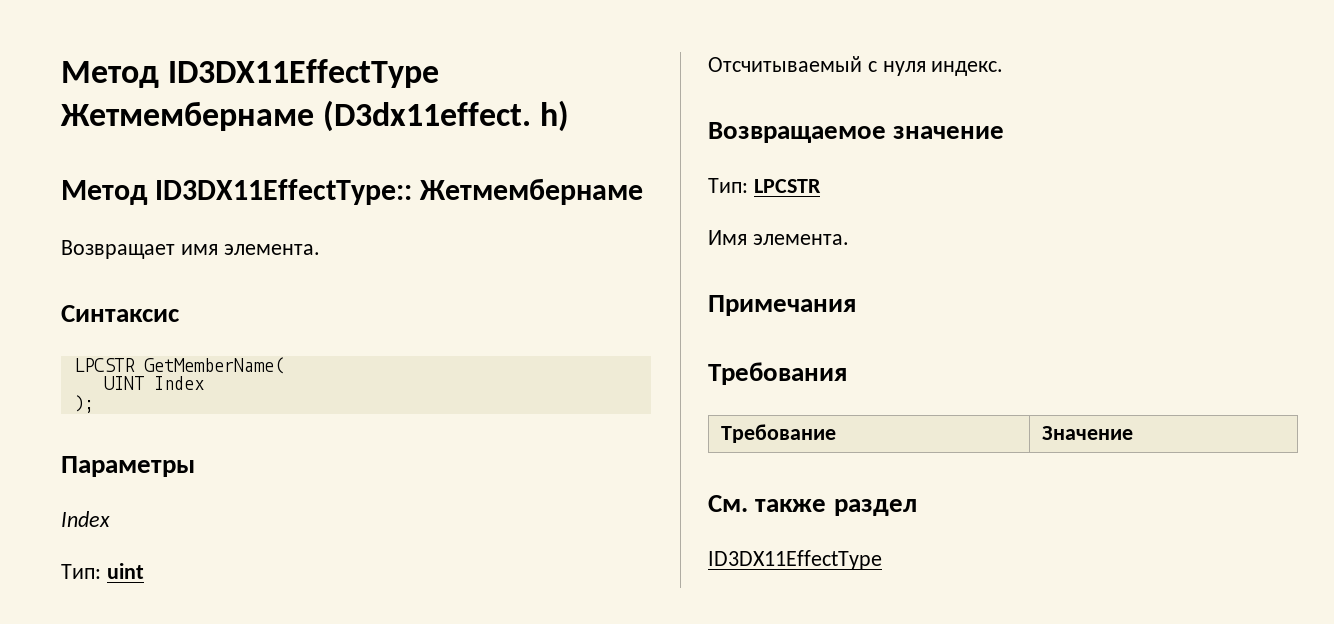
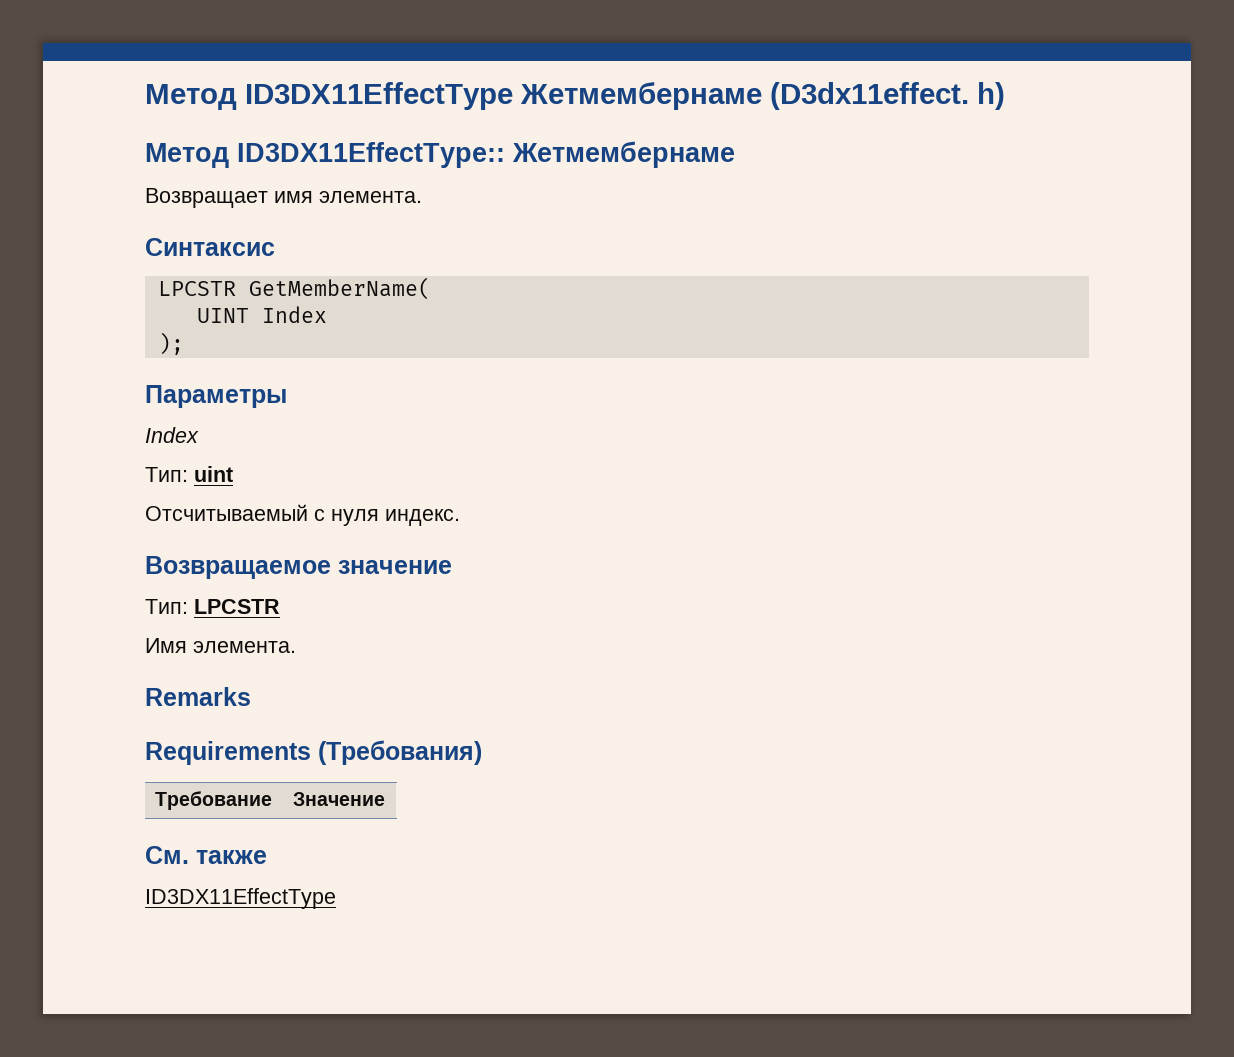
- Примечания
- Требования
+ Remarks
+ Requirements (Требования)
- См. также раздел
+ См. также

